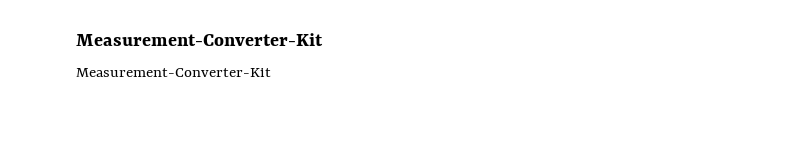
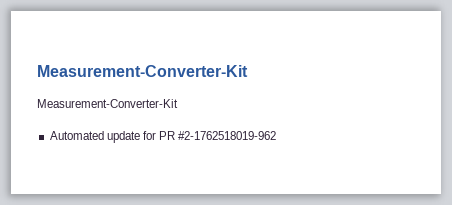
+ Automated update for PR #2-1762518019-962

